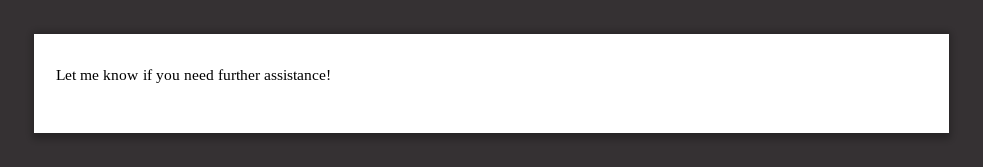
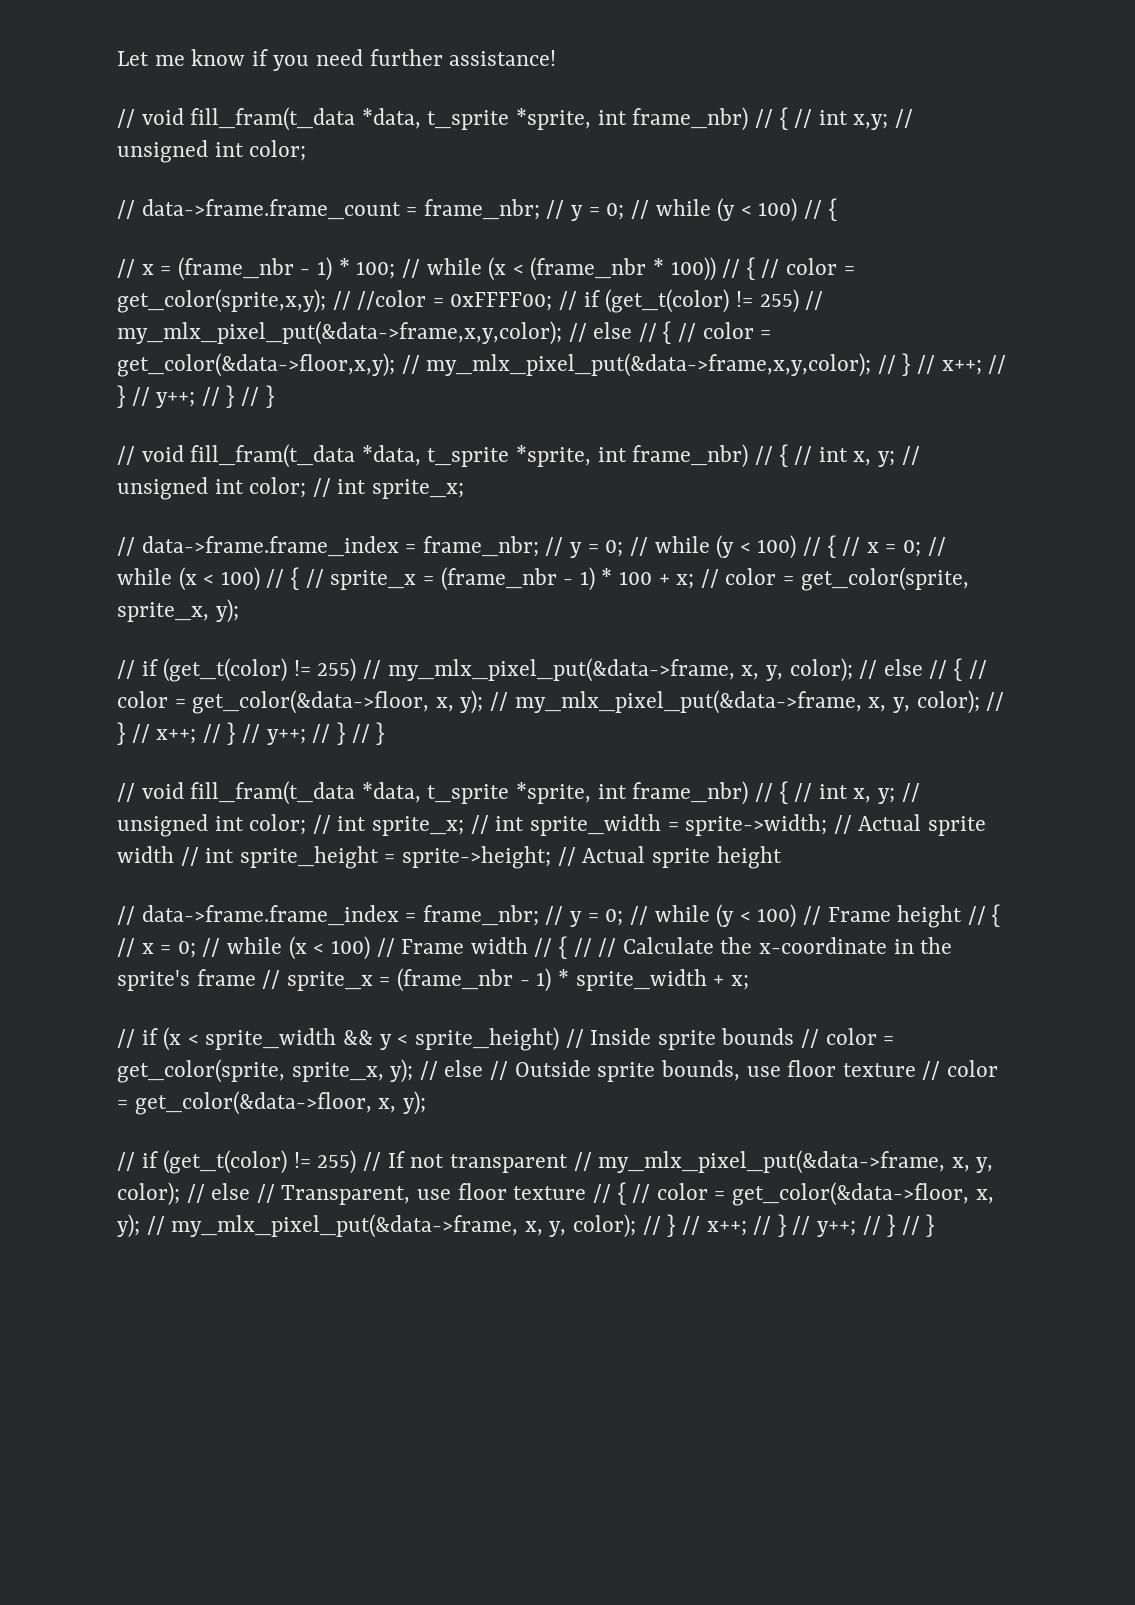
+ // void fill_fram(t_data *data, t_sprite *sprite, int frame_nbr) // { // int x,y; // unsigned int color;
+ // data->frame.frame_count = frame_nbr; // y = 0; // while (y < 100) // {
+ // x = (frame_nbr - 1) * 100; // while (x < (frame_nbr * 100)) // { // color = get_color(sprite,x,y); // //color = 0xFFFF00; // if (get_t(color) != 255) // my_mlx_pixel_put(&data->frame,x,y,color); // else // { // color = get_color(&data->floor,x,y); // my_mlx_pixel_put(&data->frame,x,y,color); // } // x++; // } // y++; // } // }
+ // void fill_fram(t_data *data, t_sprite *sprite, int frame_nbr) // { // int x, y; // unsigned int color; // int sprite_x;
+ // data->frame.frame_index = frame_nbr; // y = 0; // while (y < 100) // { // x = 0; // while (x < 100) // { // sprite_x = (frame_nbr - 1) * 100 + x; // color = get_color(sprite, sprite_x, y);
+ // if (get_t(color) != 255) // my_mlx_pixel_put(&data->frame, x, y, color); // else // { // color = get_color(&data->floor, x, y); // my_mlx_pixel_put(&data->frame, x, y, color); // } // x++; // } // y++; // } // }
+ // void fill_fram(t_data *data, t_sprite *sprite, int frame_nbr) // { // int x, y; // unsigned int color; // int sprite_x; // int sprite_width = sprite->width; // Actual sprite width // int sprite_height = sprite->height; // Actual sprite height
+ // data->frame.frame_index = frame_nbr; // y = 0; // while (y < 100) // Frame height // { // x = 0; // while (x < 100) // Frame width // { // // Calculate the x-coordinate in the sprite's frame // sprite_x = (frame_nbr - 1) * sprite_width + x;
+ // if (x < sprite_width && y < sprite_height) // Inside sprite bounds // color = get_color(sprite, sprite_x, y); // else // Outside sprite bounds, use floor texture // color = get_color(&data->floor, x, y);
+ // if (get_t(color) != 255) // If not transparent // my_mlx_pixel_put(&data->frame, x, y, color); // else // Transparent, use floor texture // { // color = get_color(&data->floor, x, y); // my_mlx_pixel_put(&data->frame, x, y, color); // } // x++; // } // y++; // } // }

